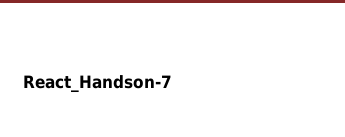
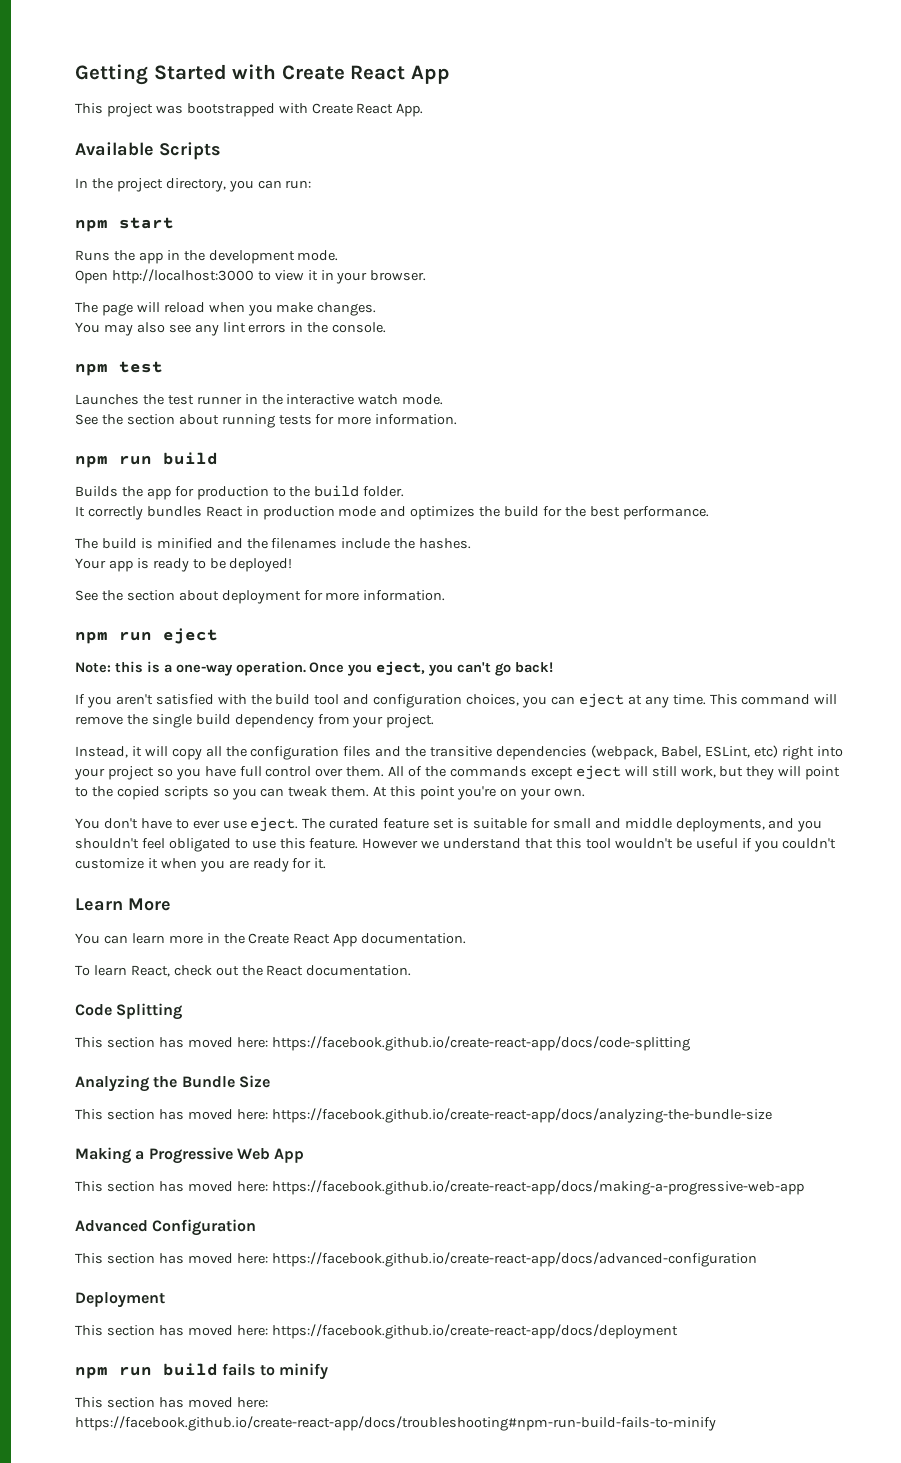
- React_Handson-7
+ Getting Started with Create React App
+ This project was bootstrapped with Create React App.
+ Available Scripts
+ In the project directory, you can run:
+ npm start
+ Runs the app in the development mode.
+ Open http://localhost:3000 to view it in your browser.
+ The page will reload when you make changes.
+ You may also see any lint errors in the console.
+ npm test
+ Launches the test runner in the interactive watch mode.
+ See the section about running tests for more information.
+ npm run build
+ Builds the app for production to the build folder.
+ It correctly bundles React in production mode and optimizes the build for the best performance.
+ The build is minified and the filenames include the hashes.
+ Your app is ready to be deployed!
+ See the section about deployment for more information.
+ npm run eject
+ Note: this is a one-way operation. Once you eject, you can't go back!
+ If you aren't satisfied with the build tool and configuration choices, you can eject at any time. This command will remove the single build dependency from your project.
+ Instead, it will copy all the configuration files and the transitive dependencies (webpack, Babel, ESLint, etc) right into your project so you have full control over them. All of the commands except eject will still work, but they will point to the copied scripts so you can tweak them. At this point you're on your own.
+ You don't have to ever use eject. The curated feature set is suitable for small and middle deployments, and you shouldn't feel obligated to use this feature. However we understand that this tool wouldn't be useful if you couldn't customize it when you are ready for it.
+ Learn More
+ You can learn more in the Create React App documentation.
+ To learn React, check out the React documentation.
+ Code Splitting
+ This section has moved here: https://facebook.github.io/create-react-app/docs/code-splitting
+ Analyzing the Bundle Size
+ This section has moved here: https://facebook.github.io/create-react-app/docs/analyzing-the-bundle-size
+ Making a Progressive Web App
+ This section has moved here: https://facebook.github.io/create-react-app/docs/making-a-progressive-web-app
+ Advanced Configuration
+ This section has moved here: https://facebook.github.io/create-react-app/docs/advanced-configuration
+ Deployment
+ This section has moved here: https://facebook.github.io/create-react-app/docs/deployment
+ npm run build fails to minify
+ This section has moved here: https://facebook.github.io/create-react-app/docs/troubleshooting#npm-run-build-fails-to-minify

